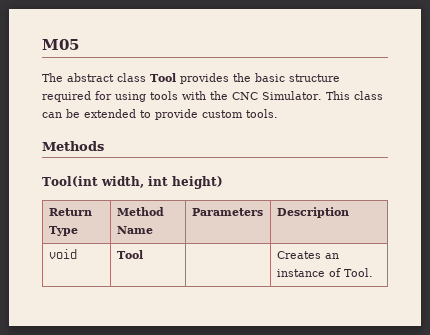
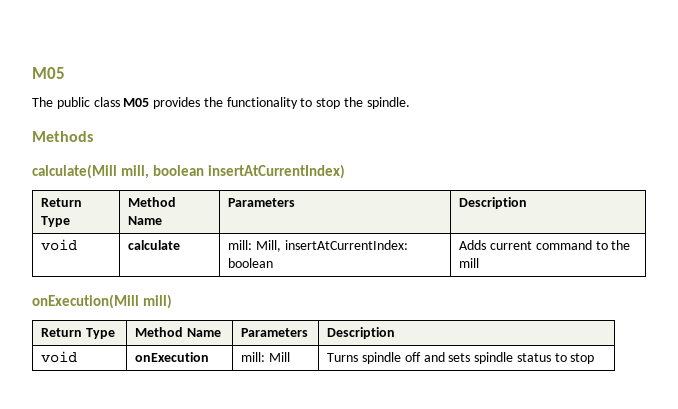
- The abstract class Tool provides the basic structure required for using tools with the CNC Simulator. This class can be extended to provide custom tools.
+ The public class M05 provides the functionality to stop the spindle.
  Methods
- Tool(int width, int height)
+ calculate(Mill mill, boolean insertAtCurrentIndex)
  Return Type | Method Name | Parameters | Description
- void | Tool | | Creates an instance of Tool.
+ void | calculate | mill: Mill, insertAtCurrentIndex: boolean | Adds current command to the mill
+ onExecution(Mill mill)
+ Return Type | Method Name | Parameters | Description
+ void | onExecution | mill: Mill | Turns spindle off and sets spindle status to stop

